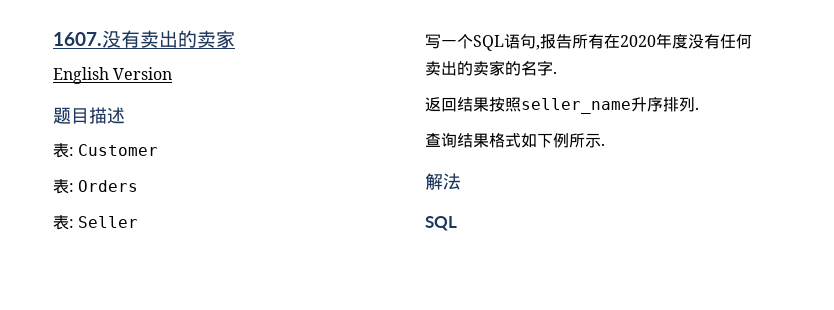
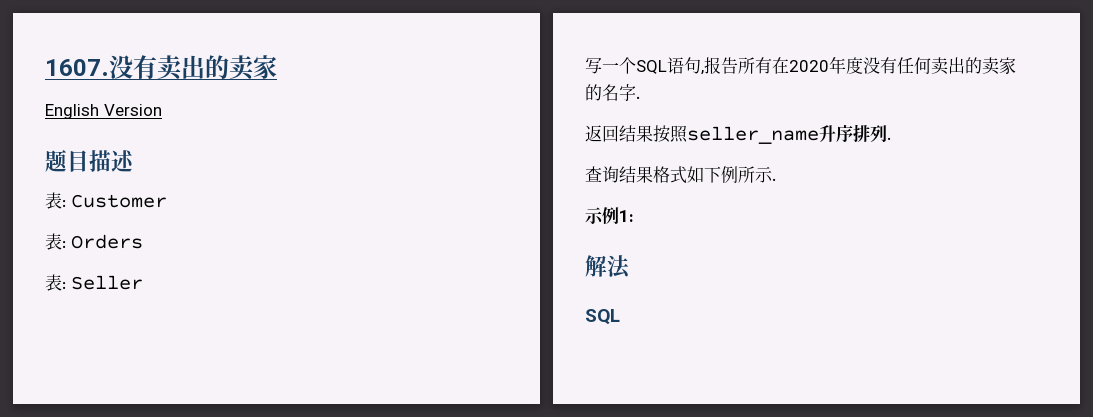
+ 示例1:

